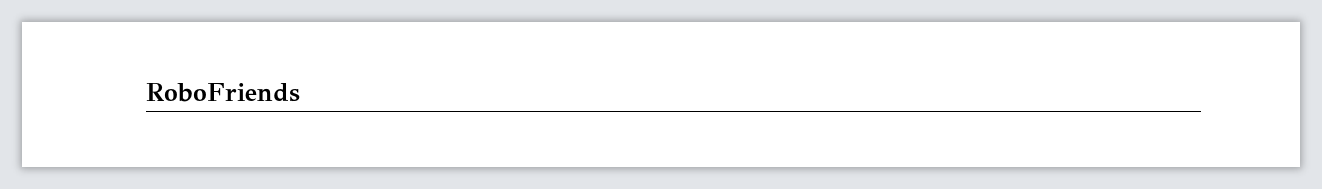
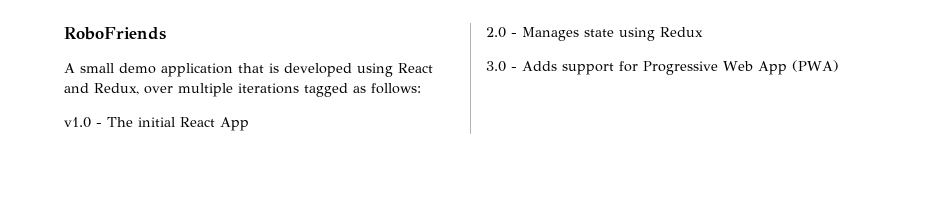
+ A small demo application that is developed using React and Redux, over multiple iterations tagged as follows:
+ v1.0 - The initial React App
+ 2.0 - Manages state using Redux
+ 3.0 - Adds support for Progressive Web App (PWA)

